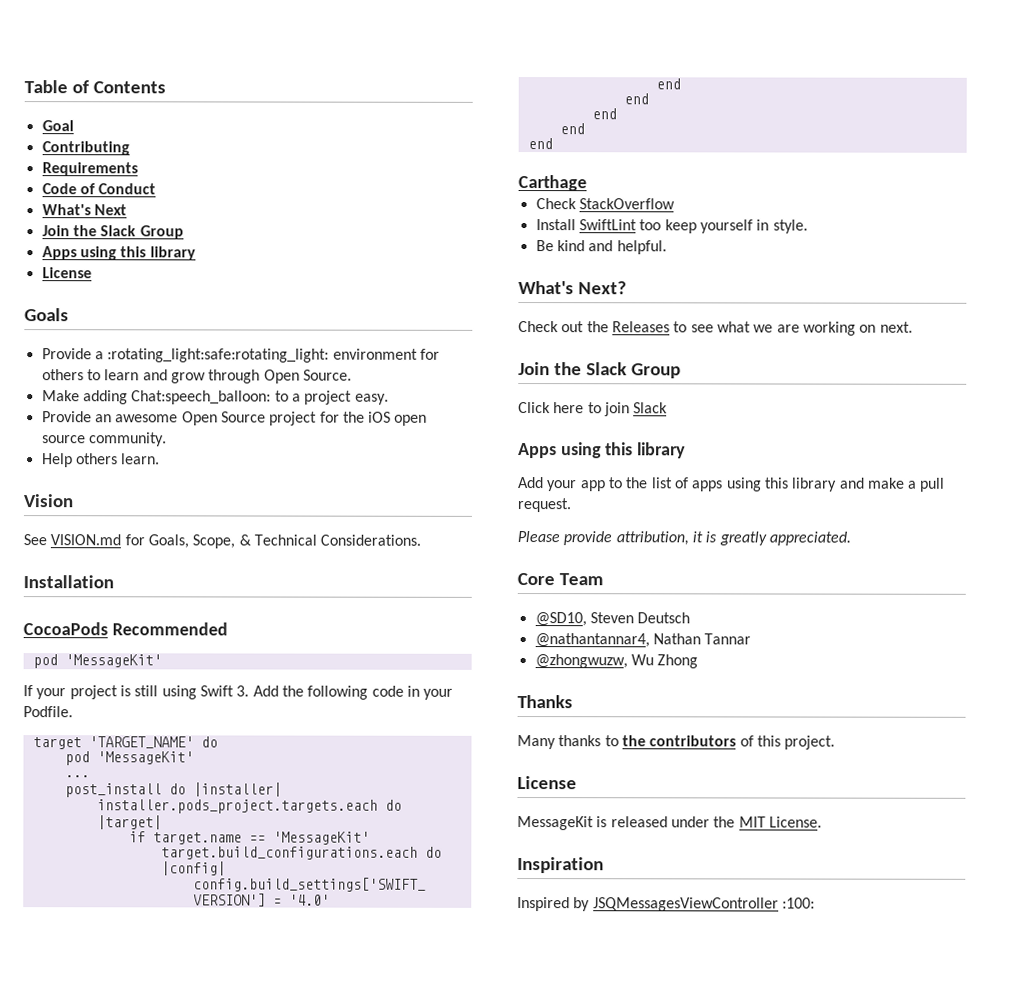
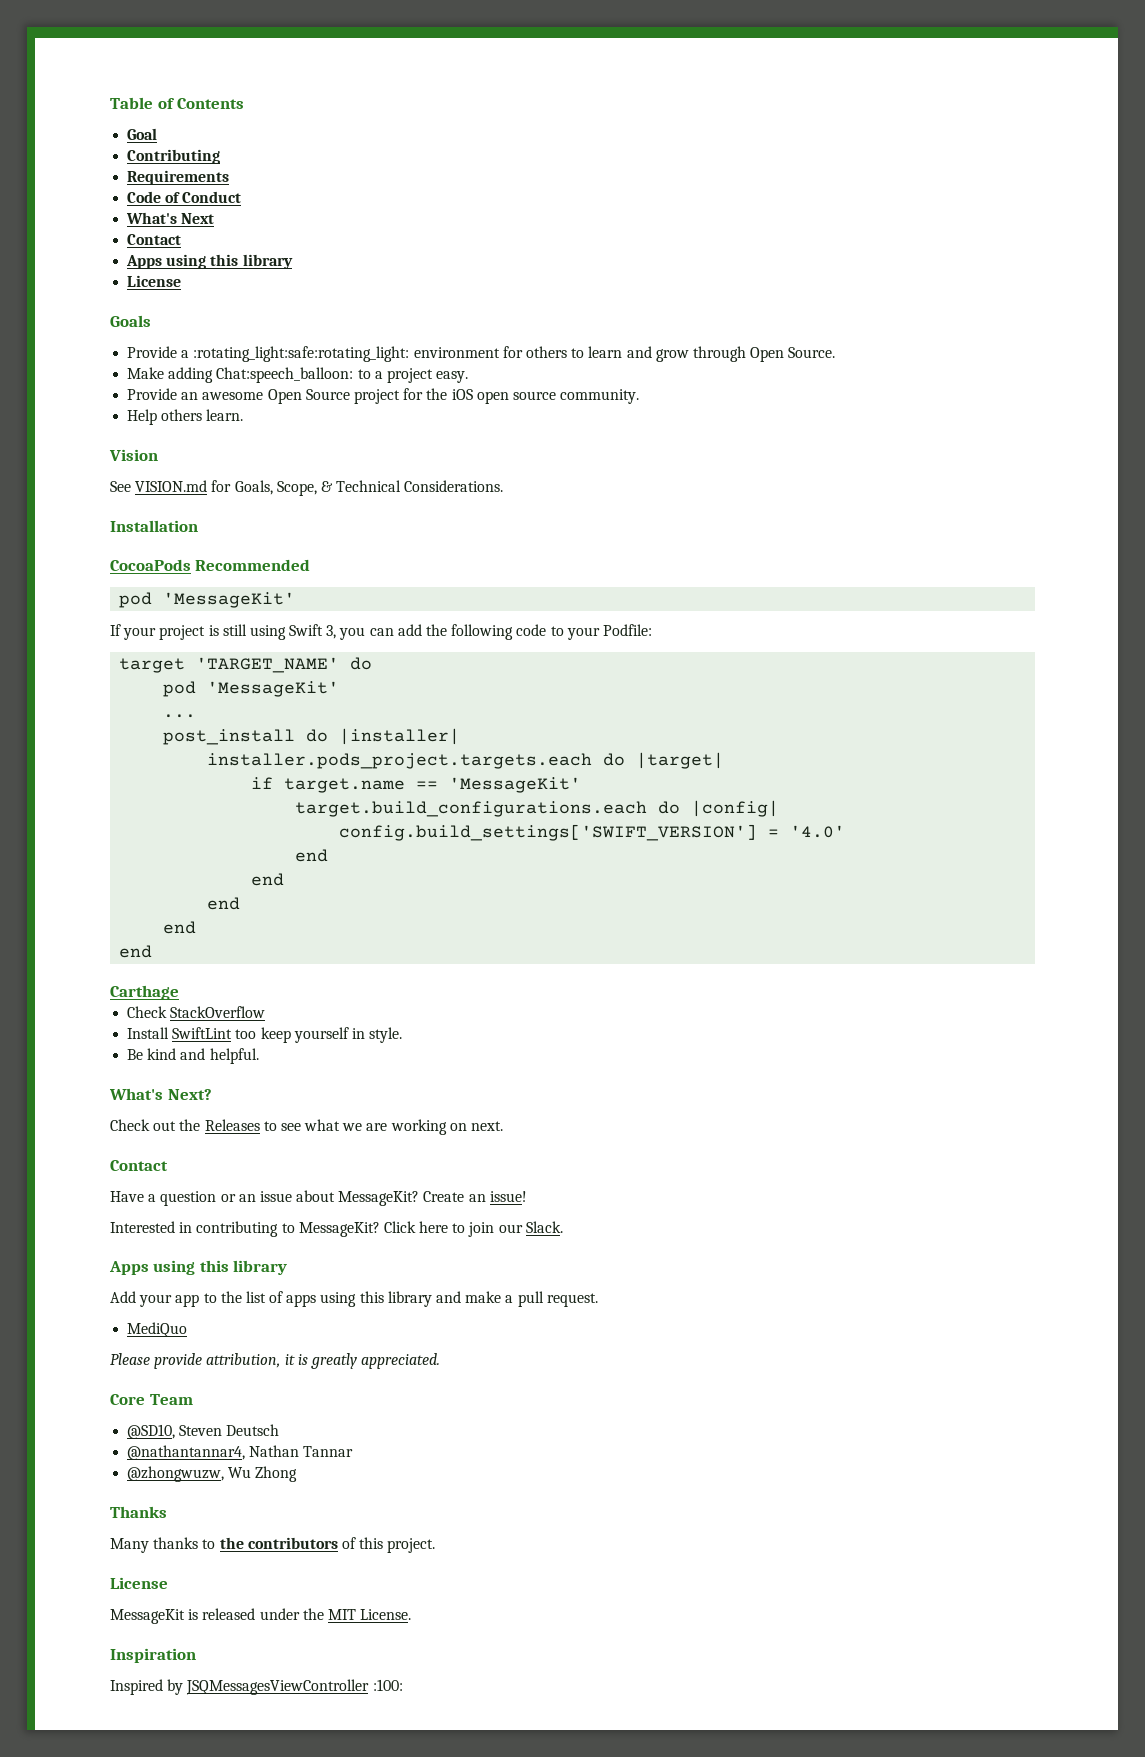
  What's Next
- Join the Slack Group
+ Contact
- If your project is still using Swift 3. Add the following code in your Podfile.
+ If your project is still using Swift 3, you can add the following code to your Podfile:
  Check out the Releases to see what we are working on next.
- Join the Slack Group
- Click here to join Slack
+ Contact
+ Have a question or an issue about MessageKit? Create an issue!
+ Interested in contributing to MessageKit? Click here to join our Slack.
+ MediQuo

